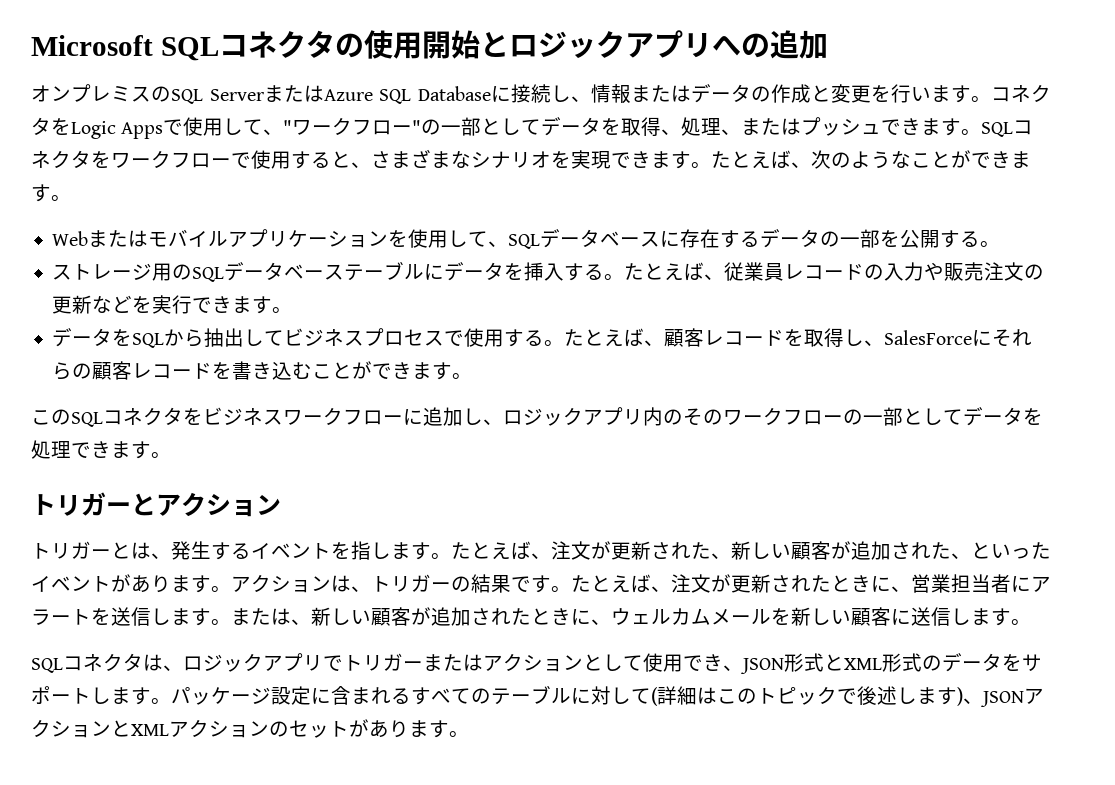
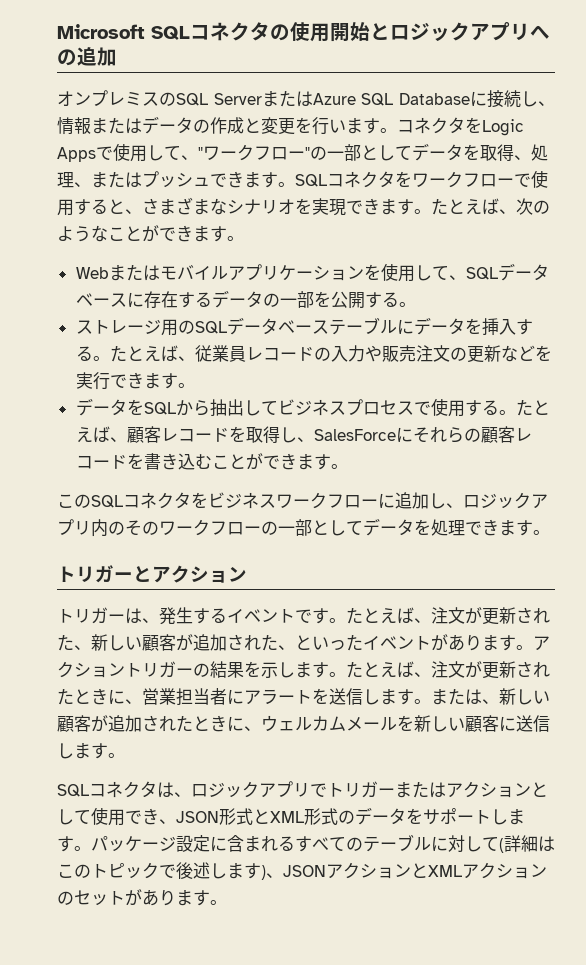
- トリガーとは、発生するイベントを指します。
+ トリガーは、発生するイベントです。
- アクションは、トリガーの結果です。
+ アクショントリガーの結果を示します。

